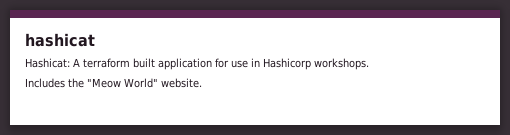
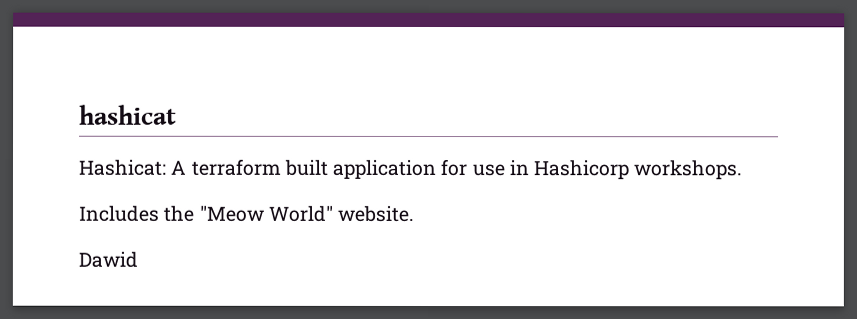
+ Dawid

